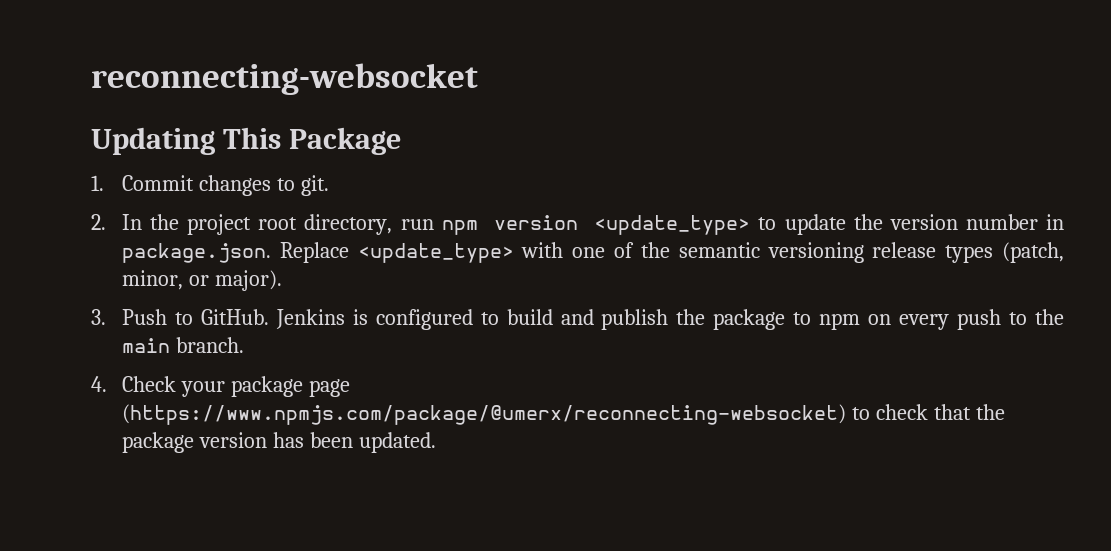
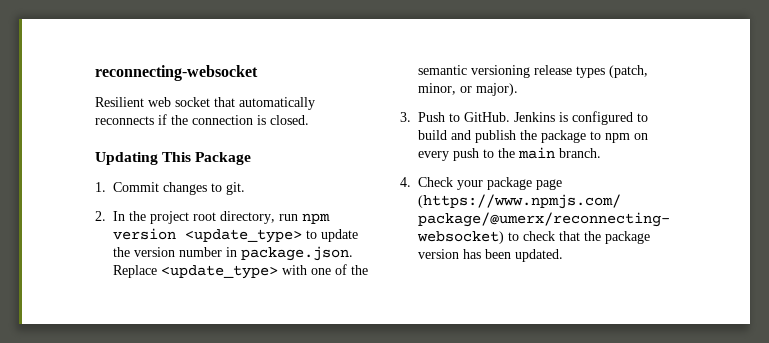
+ Resilient web socket that automatically reconnects if the connection is closed.

